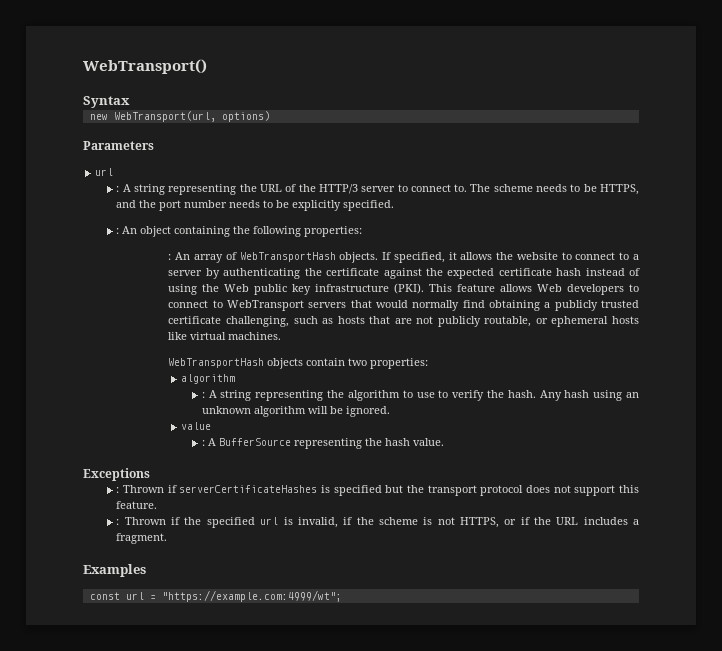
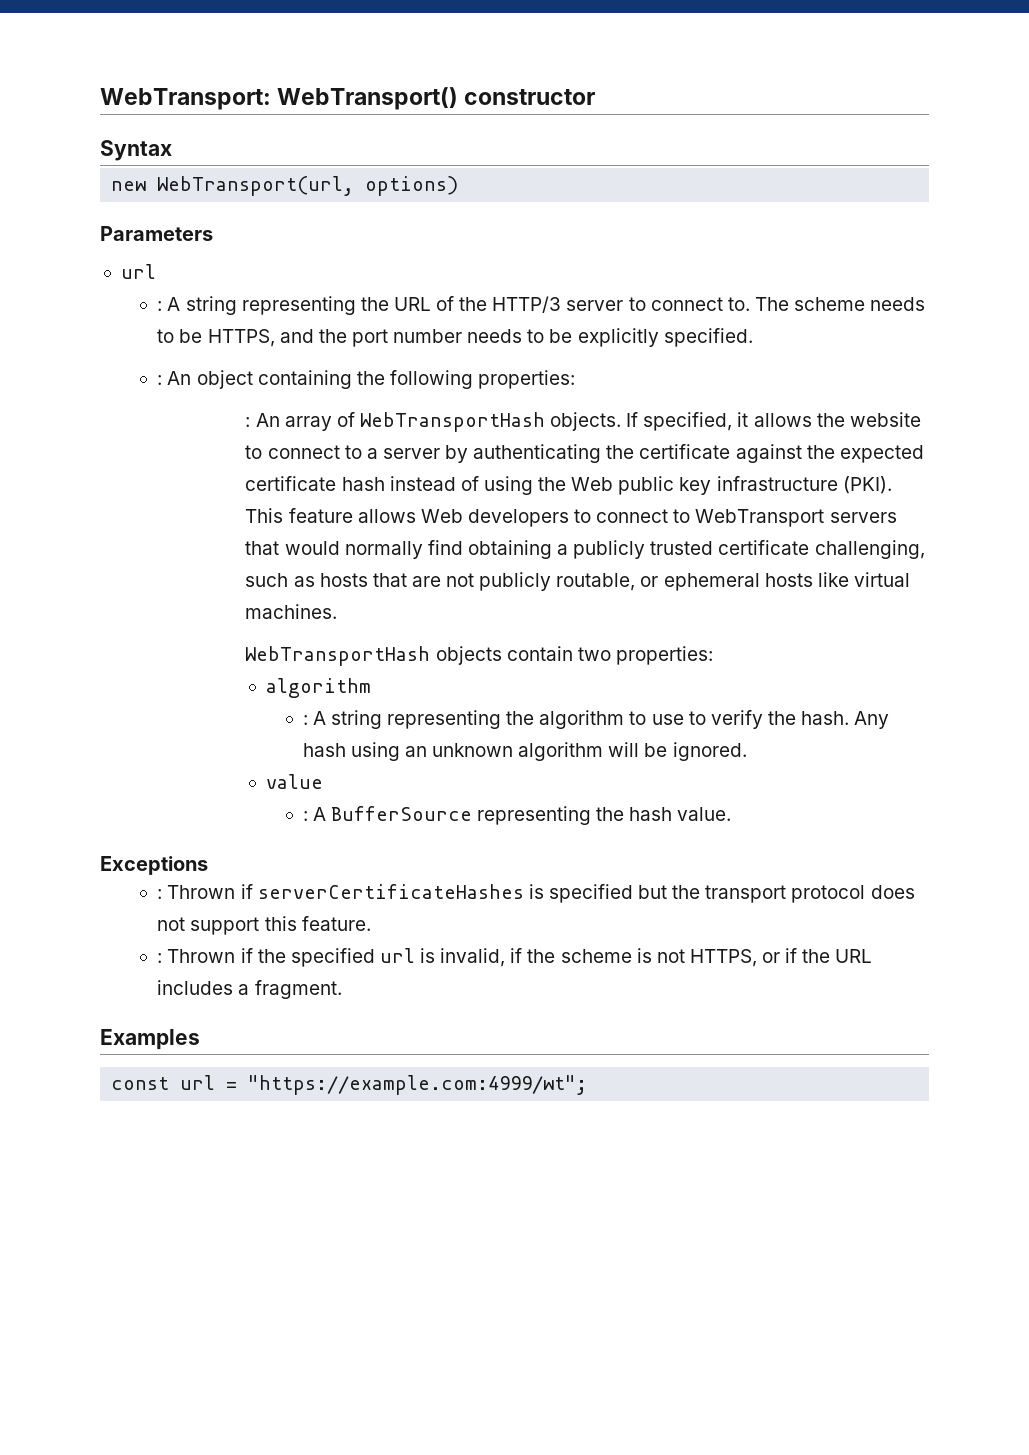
- WebTransport()
+ WebTransport: WebTransport() constructor

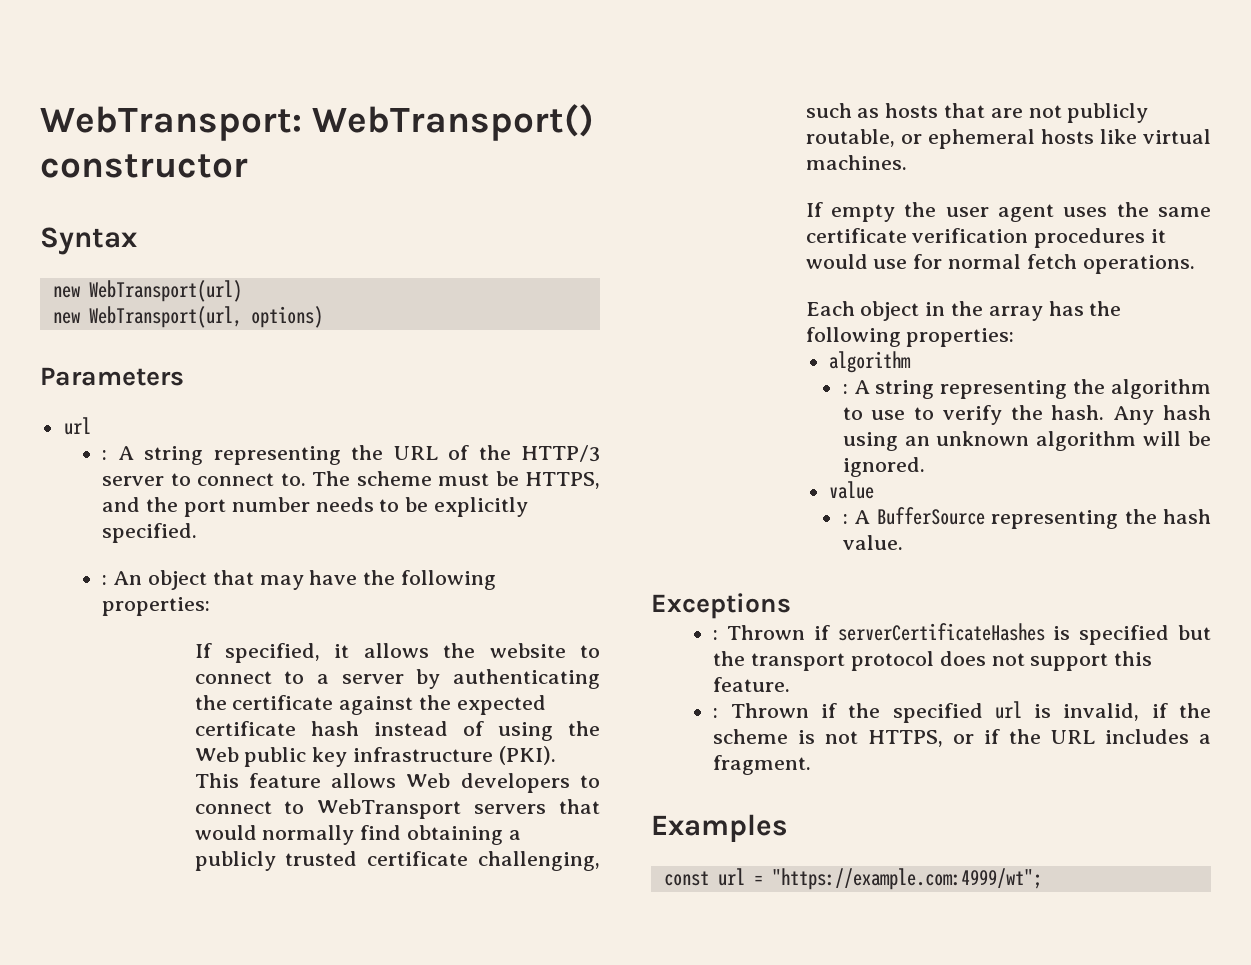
+ new WebTransport(url)
- The scheme needs to be HTTPS, and the port number needs to be explicitly specified.
+ The scheme must be HTTPS, and the port number needs to be explicitly specified.
- : An object containing the following properties:
- : An array of WebTransportHash objects. If specified, it allows the website to connect to a server by authenticating the certificate against the expected certificate hash instead of using the Web public key infrastructure (PKI).
+ : An object that may have the following properties:
+ If specified, it allows the website to connect to a server by authenticating the certificate against the expected certificate hash instead of using the Web public key infrastructure (PKI).
- WebTransportHash objects contain two properties:
+ If empty the user agent uses the same certificate verification procedures it would use for normal fetch operations.
+ Each object in the array has the following properties:

